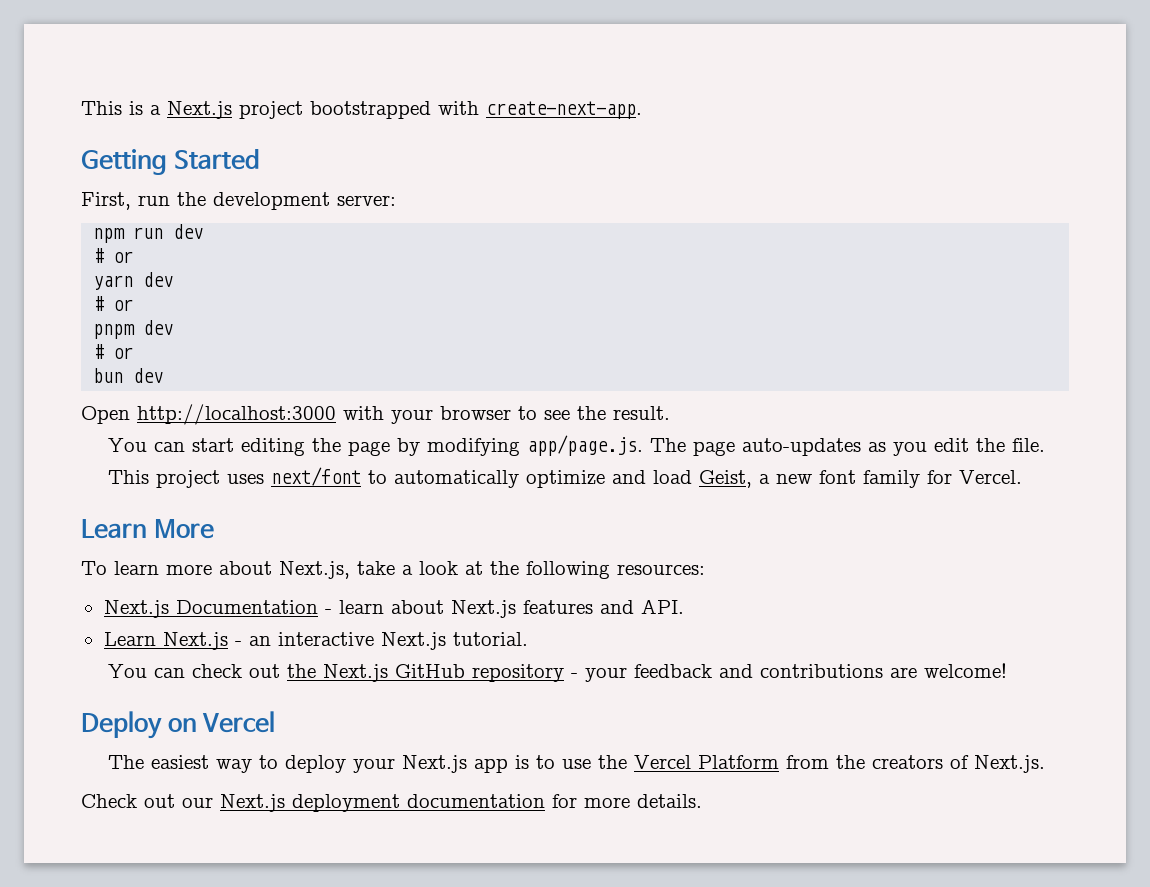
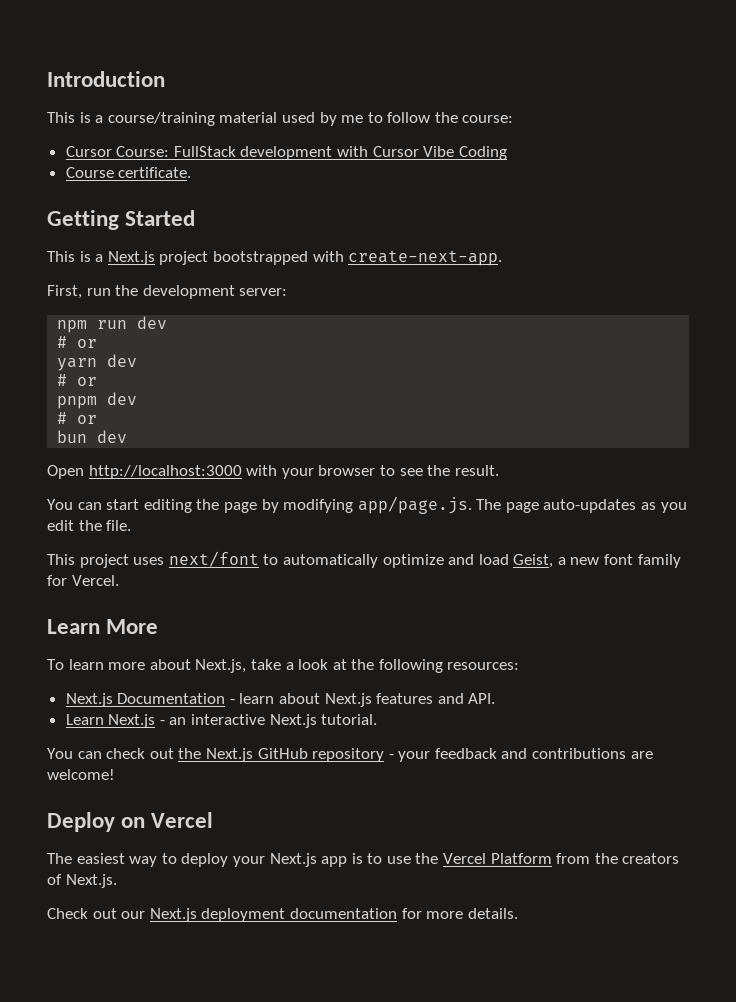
+ Introduction
+ This is a course/training material used by me to follow the course:
+ Cursor Course: FullStack development with Cursor Vibe Coding
+ Course certificate.
+ Getting Started
- Getting Started

